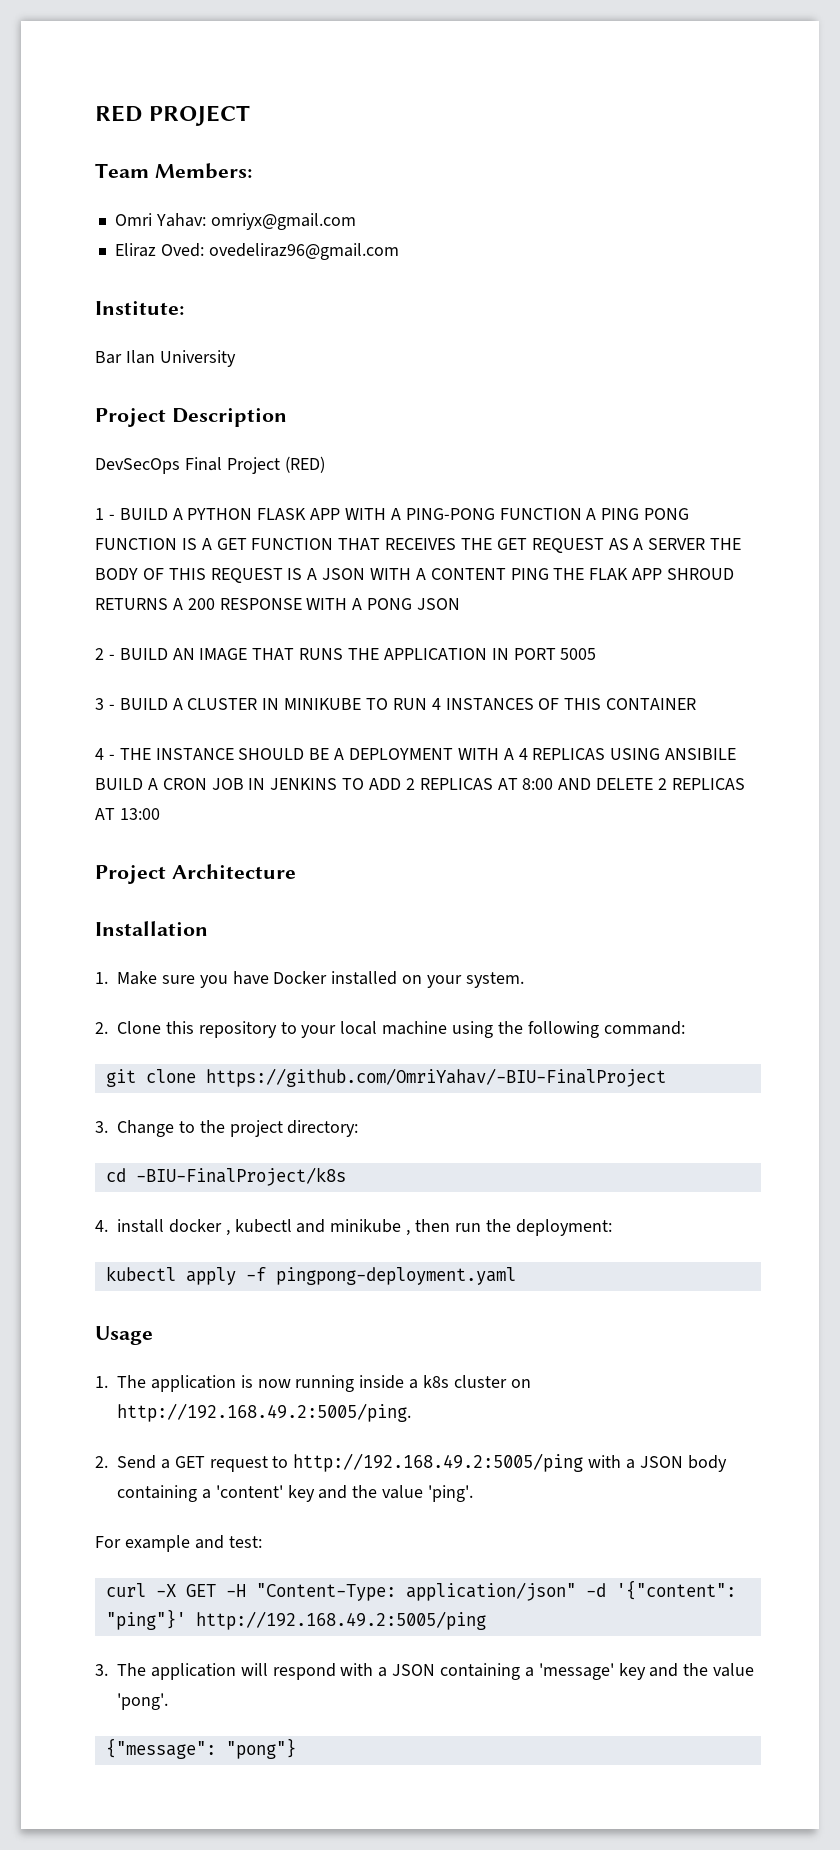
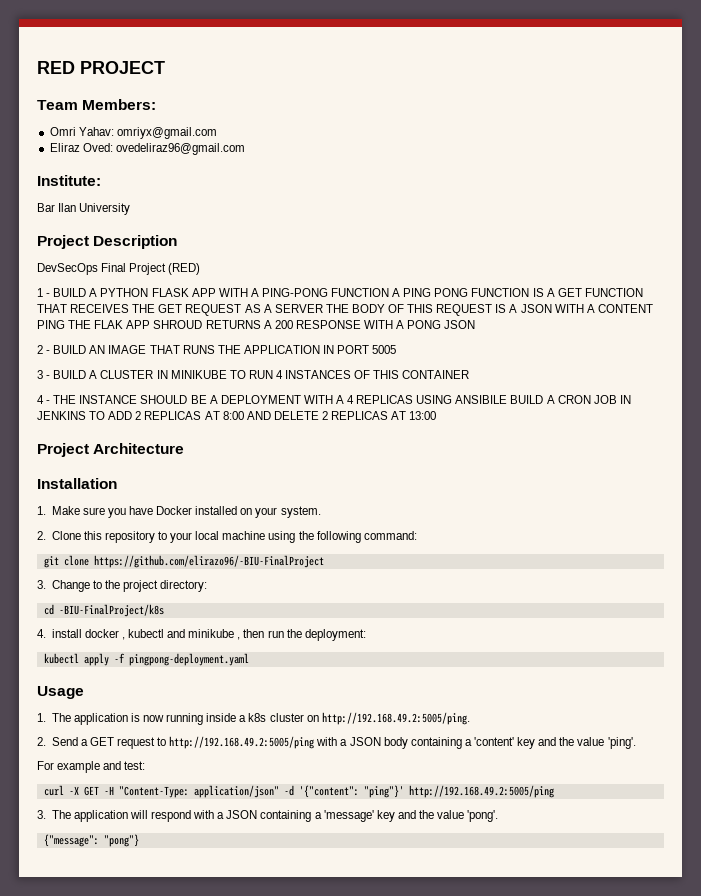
- git clone https://github.com/OmriYahav/-BIU-FinalProject
+ git clone https://github.com/elirazo96/-BIU-FinalProject

